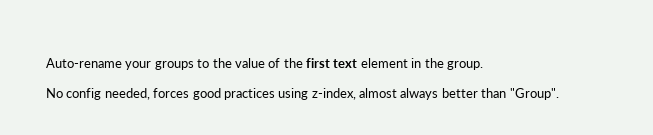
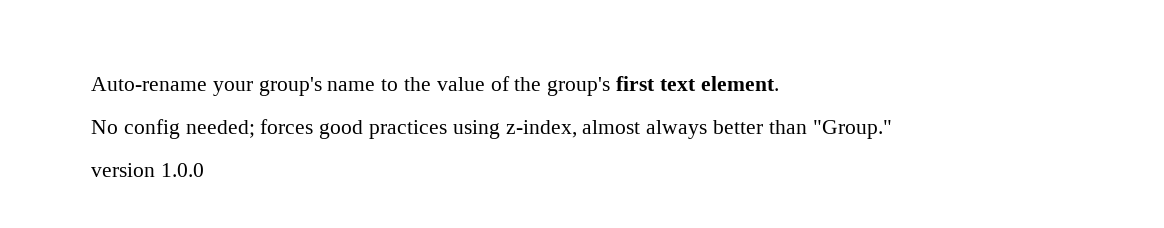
- Auto-rename your groups to the value of the first text element in the group.
+ Auto-rename your group's name to the value of the group's first text element.
- No config needed, forces good practices using z-index, almost always better than "Group".
+ No config needed; forces good practices using z-index, almost always better than "Group."
+ version 1.0.0

